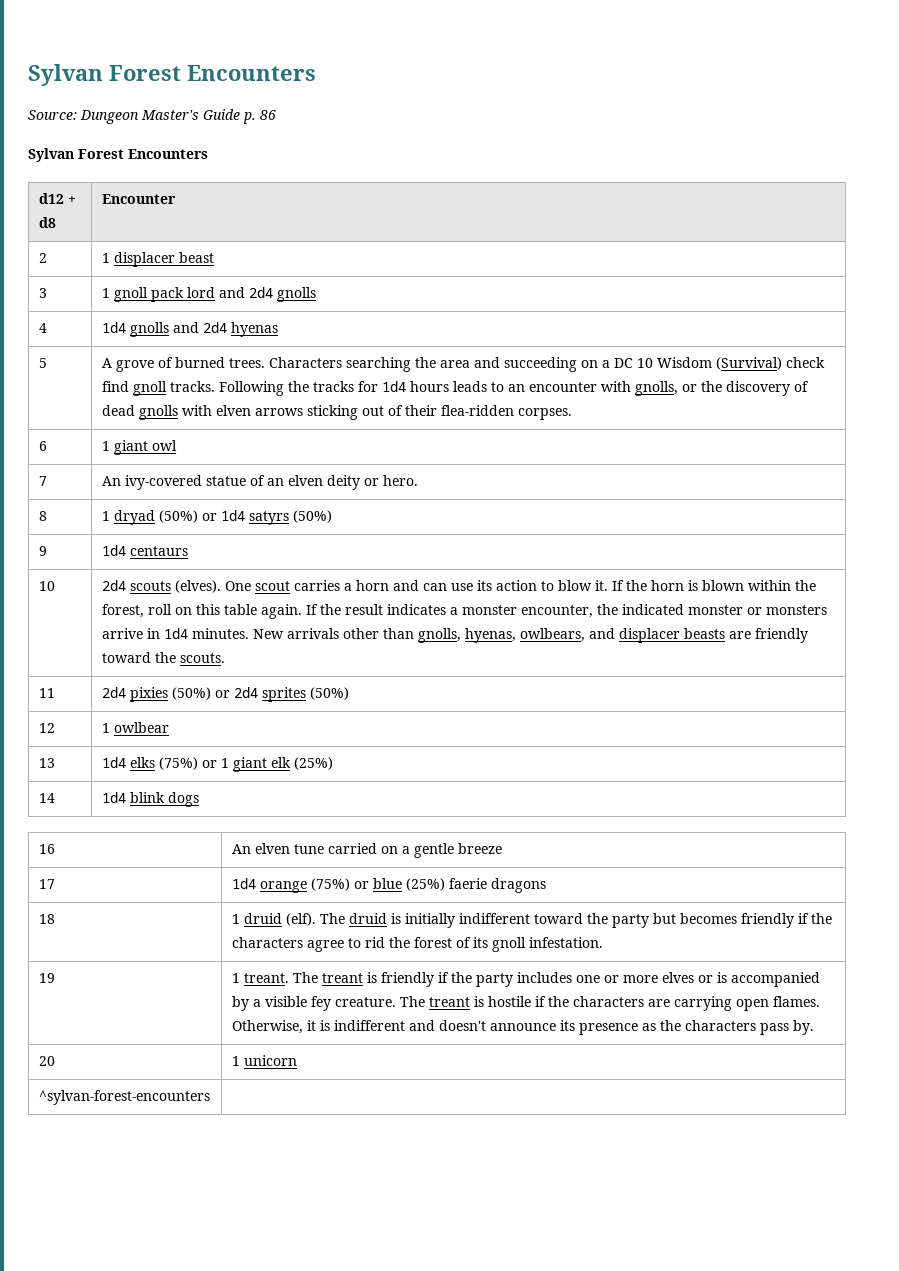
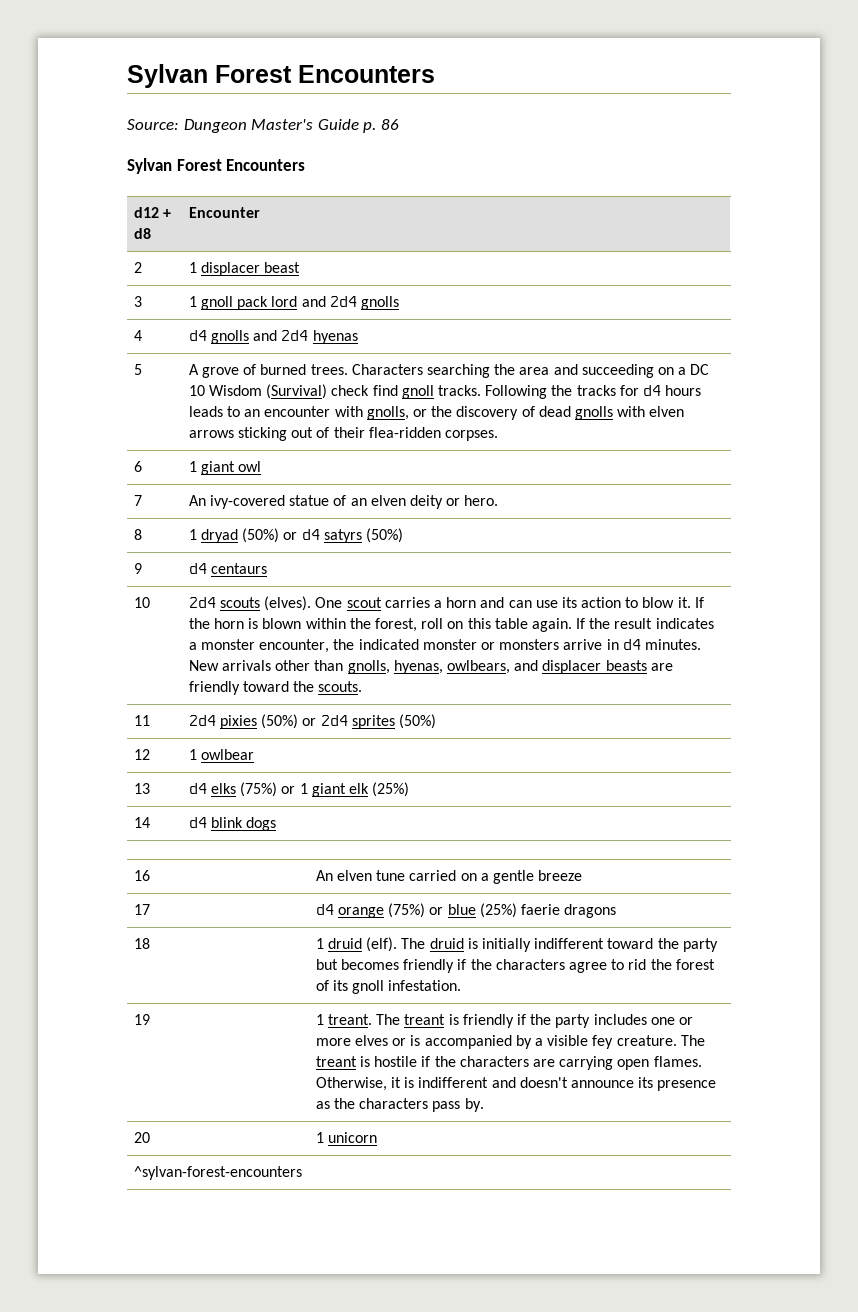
- 4 | 1d4 gnolls and 2d4 hyenas
+ 4 | d4 gnolls and 2d4 hyenas
- Following the tracks for 1d4 hours leads to an encounter with gnolls, or the discovery of dead gnolls with elven arrows sticking out of their flea-ridden corpses.
+ Following the tracks for d4 hours leads to an encounter with gnolls, or the discovery of dead gnolls with elven arrows sticking out of their flea-ridden corpses.
- 8 | 1 dryad (50%) or 1d4 satyrs (50%)
+ 8 | 1 dryad (50%) or d4 satyrs (50%)
- 9 | 1d4 centaurs
+ 9 | d4 centaurs
- If the result indicates a monster encounter, the indicated monster or monsters arrive in 1d4 minutes.
+ If the result indicates a monster encounter, the indicated monster or monsters arrive in d4 minutes.
- 13 | 1d4 elks (75%) or 1 giant elk (25%)
+ 13 | d4 elks (75%) or 1 giant elk (25%)
- 14 | 1d4 blink dogs
+ 14 | d4 blink dogs
- 17 | 1d4 orange (75%) or blue (25%) faerie dragons
+ 17 | d4 orange (75%) or blue (25%) faerie dragons

